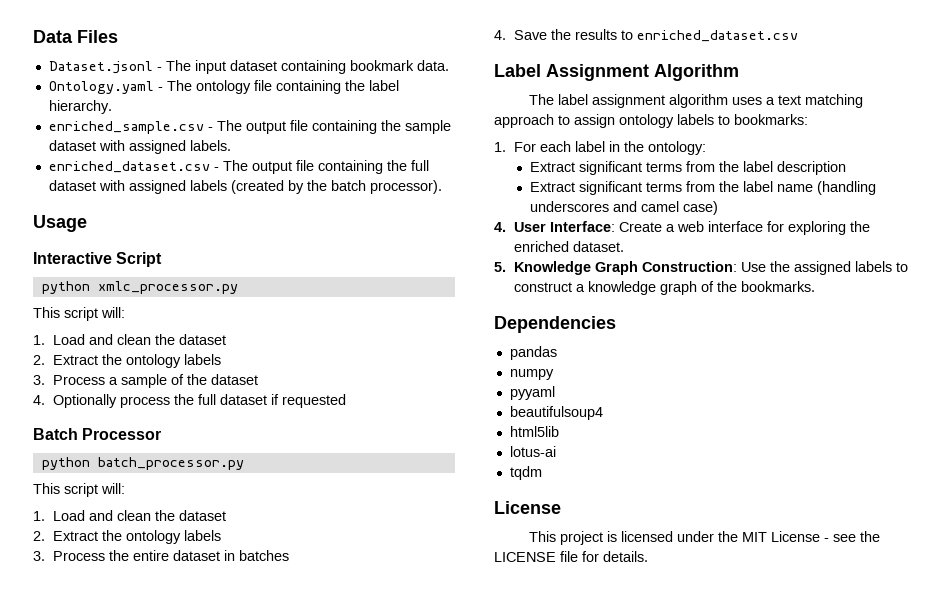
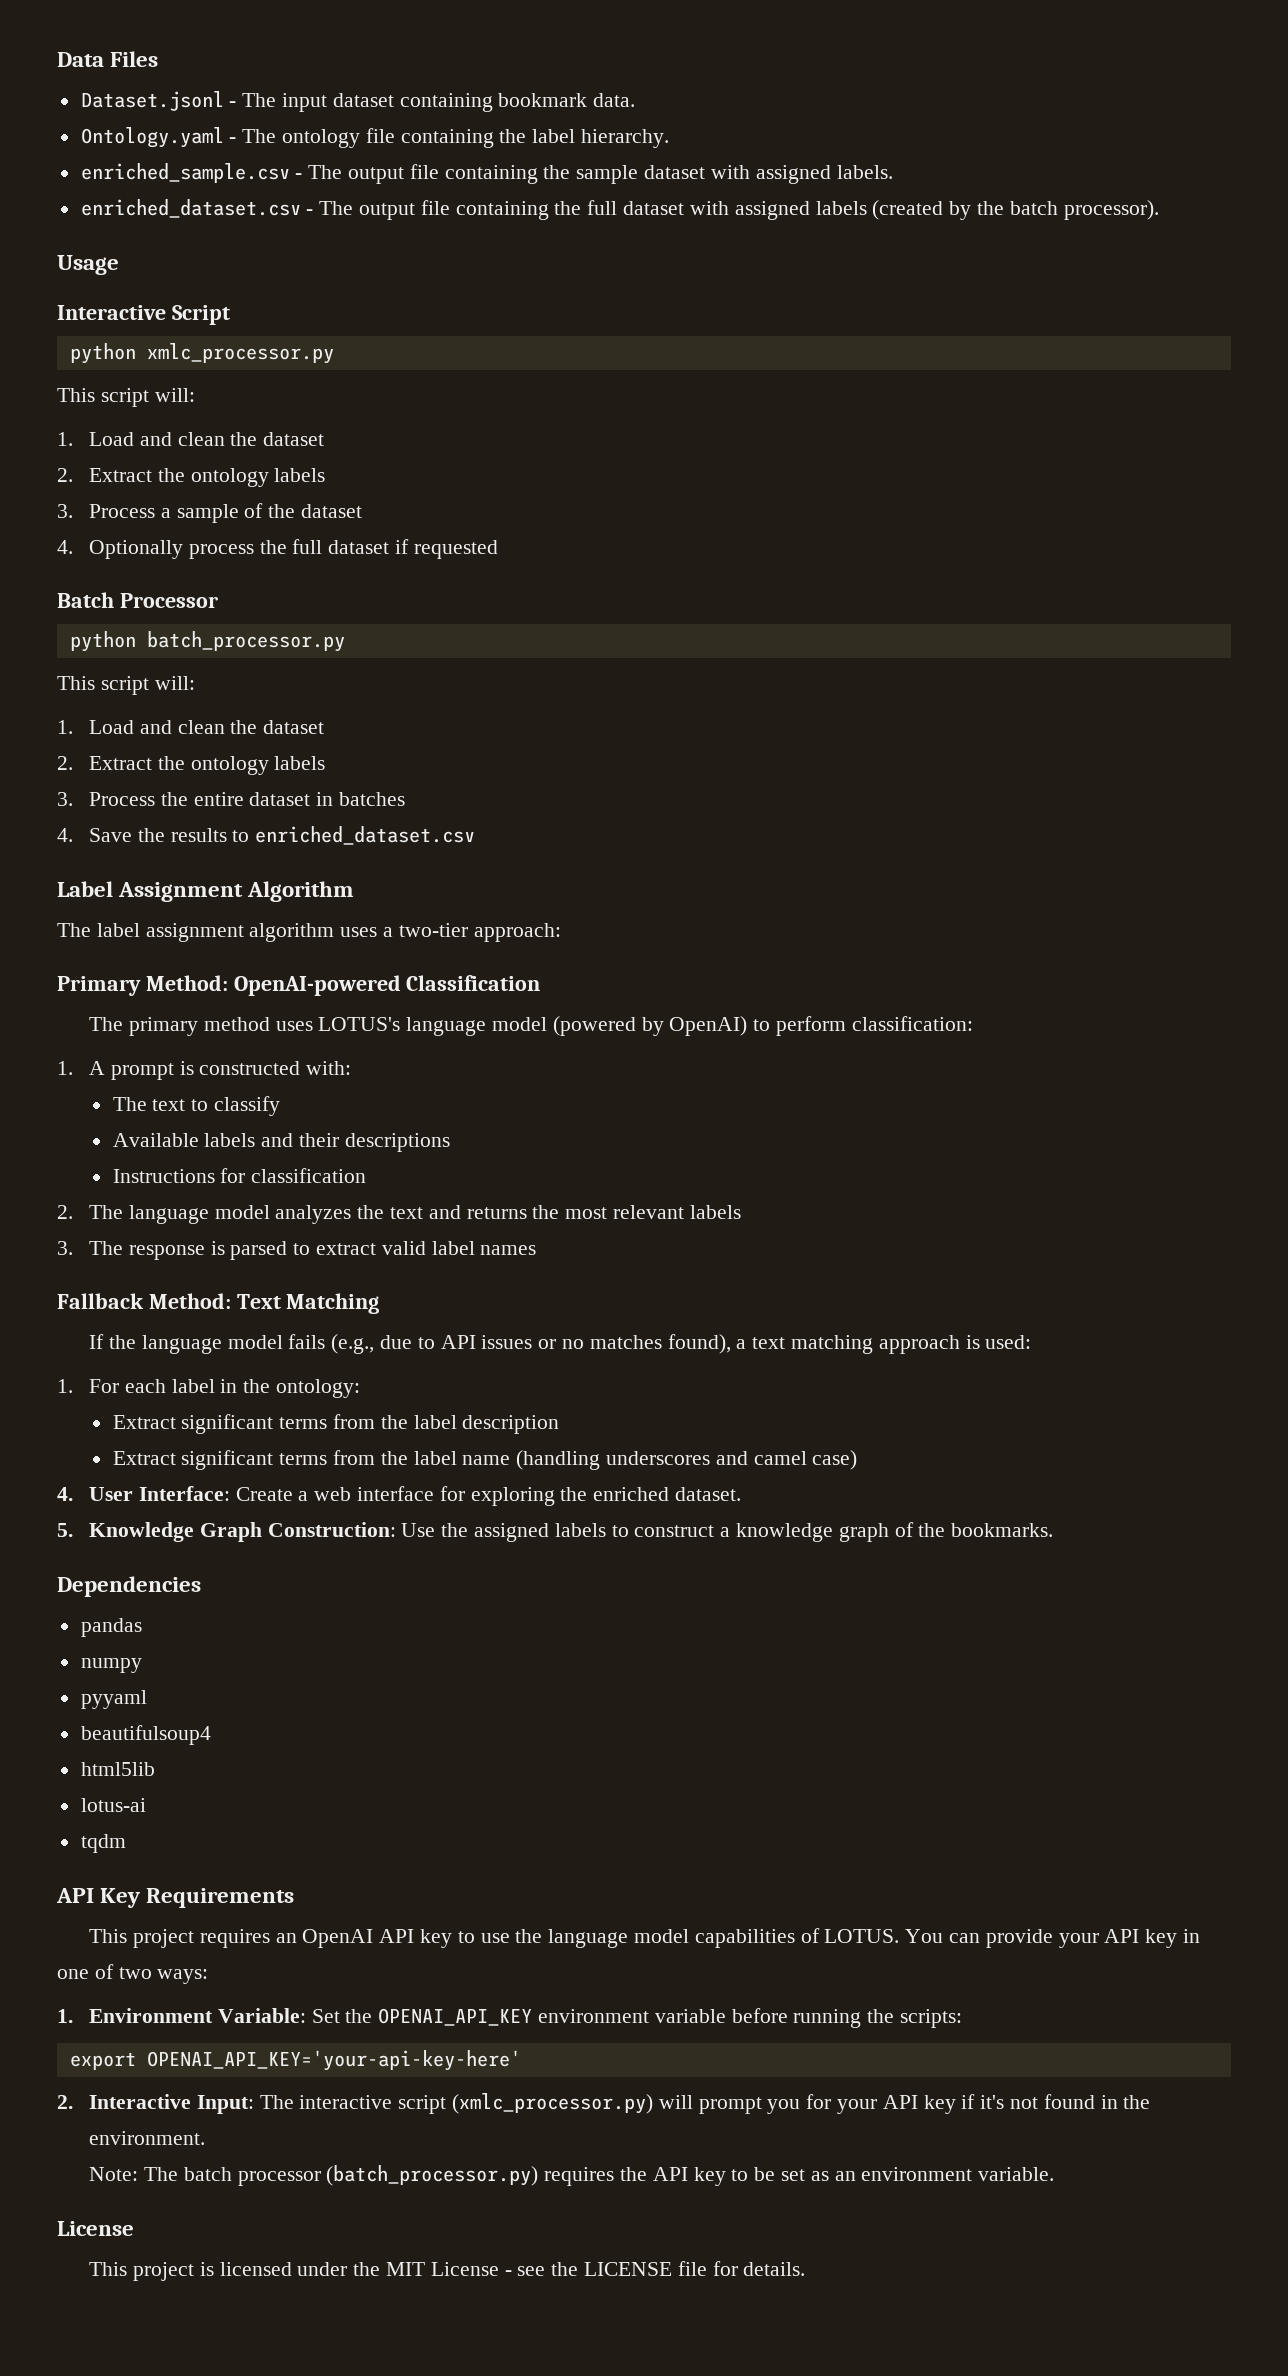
- The label assignment algorithm uses a text matching approach to assign ontology labels to bookmarks:
+ The label assignment algorithm uses a two-tier approach:
+ Primary Method: OpenAI-powered Classification
+ The primary method uses LOTUS's language model (powered by OpenAI) to perform classification:
+ 1. A prompt is constructed with:
+ The text to classify
+ Available labels and their descriptions
+ Instructions for classification
+ 2. The language model analyzes the text and returns the most relevant labels
+ 3. The response is parsed to extract valid label names
+ Fallback Method: Text Matching
+ If the language model fails (e.g., due to API issues or no matches found), a text matching approach is used:
+ API Key Requirements
+ This project requires an OpenAI API key to use the language model capabilities of LOTUS. You can provide your API key in one of two ways:
+ 1. Environment Variable: Set the OPENAI_API_KEY environment variable before running the scripts:
+ export OPENAI_API_KEY='your-api-key-here'
+ 2. Interactive Input: The interactive script (xmlc_processor.py) will prompt you for your API key if it's not found in the environment.
+ Note: The batch processor (batch_processor.py) requires the API key to be set as an environment variable.

